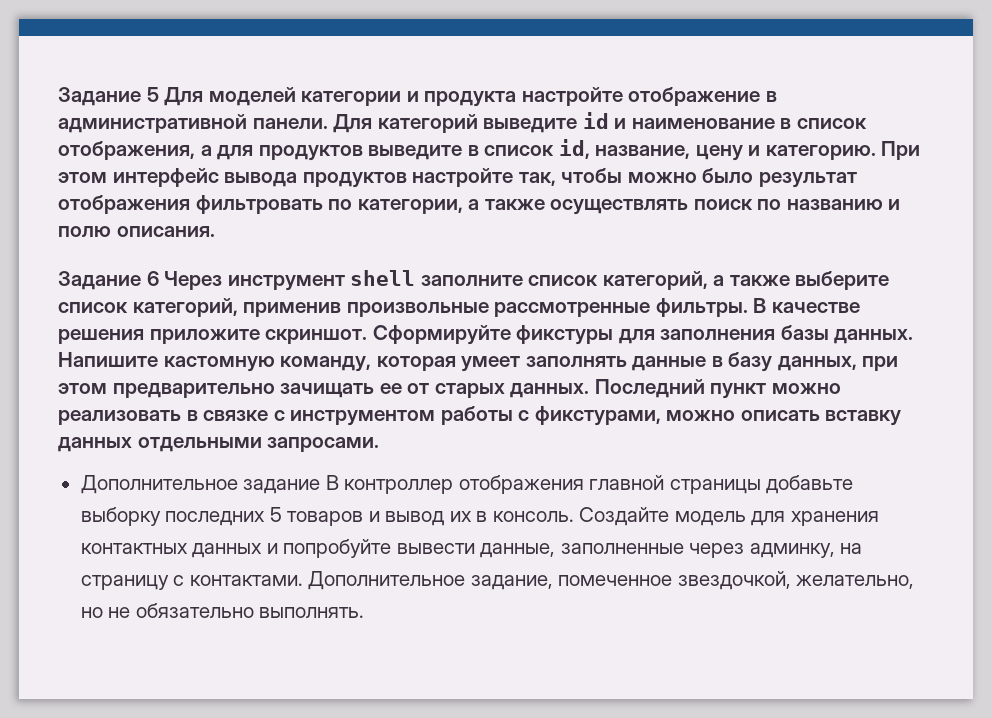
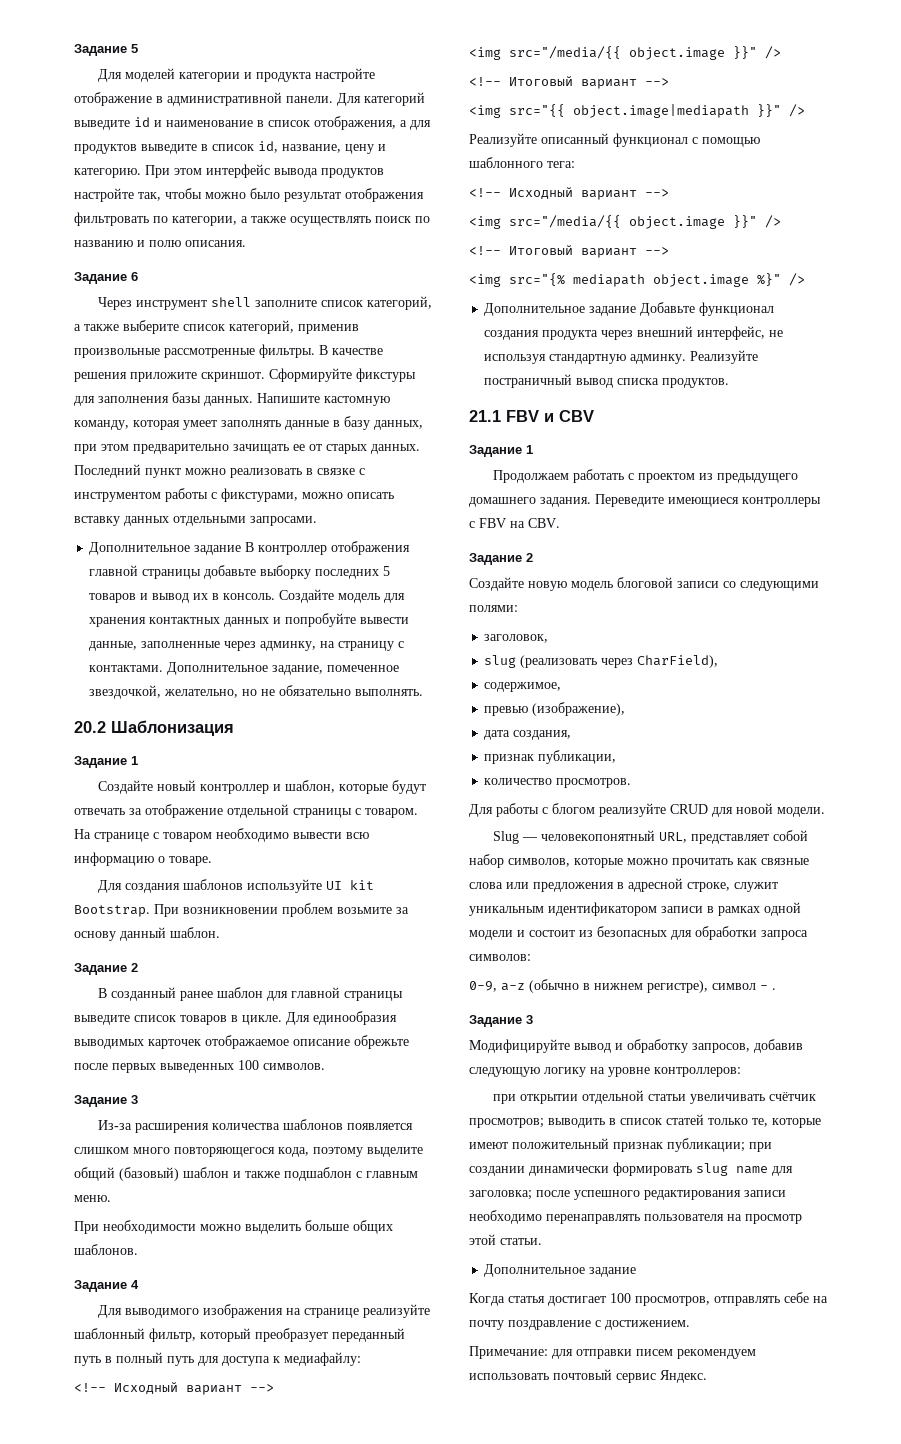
- Задание 5 Для моделей категории и продукта настройте отображение в административной панели.
+ Задание 5
+ Для моделей категории и продукта настройте отображение в административной панели.
- Задание 6 Через инструмент shell заполните список категорий, а также выберите список категорий, применив произвольные рассмотренные фильтры.
+ Задание 6
+ Через инструмент shell заполните список категорий, а также выберите список категорий, применив произвольные рассмотренные фильтры.
+ 20.2 Шаблонизация
+ Задание 1
+ Создайте новый контроллер и шаблон, которые будут отвечать за отображение отдельной страницы с товаром. На странице с товаром необходимо вывести всю информацию о товаре.
+ Для создания шаблонов используйте UI kit Bootstrap. При возникновении проблем возьмите за основу данный шаблон.
+ Задание 2
+ В созданный ранее шаблон для главной страницы выведите список товаров в цикле. Для единообразия выводимых карточек отображаемое описание обрежьте после первых выведенных 100 символов.
+ Задание 3
+ Из-за расширения количества шаблонов появляется слишком много повторяющегося кода, поэтому выделите общий (базовый) шаблон и также подшаблон с главным меню.
+ При необходимости можно выделить больше общих шаблонов.
+ Задание 4
+ Для выводимого изображения на странице реализуйте шаблонный фильтр, который преобразует переданный путь в полный путь для доступа к медиафайлу:
+ <!-- Исходный вариант -->
+ <img src="/media/{{ object.image }}" />
+ <!-- Итоговый вариант -->
+ <img src="{{ object.image|mediapath }}" />
+ Реализуйте описанный функционал с помощью шаблонного тега:
+ <!-- Исходный вариант -->
+ <img src="/media/{{ object.image }}" />
+ <!-- Итоговый вариант -->
+ <img src="{% mediapath object.image %}" />
+ Дополнительное задание Добавьте функционал создания продукта через внешний интерфейс, не используя стандартную админку. Реализуйте постраничный вывод списка продуктов.
+ 21.1 FBV и CBV
+ Задание 1
+ Продолжаем работать с проектом из предыдущего домашнего задания. Переведите имеющиеся контроллеры с FBV на CBV.
+ Задание 2
+ Создайте новую модель блоговой записи со следующими полями:
+ заголовок,
+ slug (реализовать через CharField),
+ содержимое,
+ превью (изображение),
+ дата создания,
+ признак публикации,
+ количество просмотров.
+ Для работы с блогом реализуйте CRUD для новой модели.
+ Slug — человекопонятный URL, представляет собой набор символов, которые можно прочитать как связные слова или предложения в адресной строке, служит уникальным идентификатором записи в рамках одной модели и состоит из безопасных для обработки запроса символов:
+ 0-9, a-z (обычно в нижнем регистре), символ - .
+ Задание 3
+ Модифицируйте вывод и обработку запросов, добавив следующую логику на уровне контроллеров:
+ при открытии отдельной статьи увеличивать счётчик просмотров; выводить в список статей только те, которые имеют положительный признак публикации; при создании динамически формировать slug name для заголовка; после успешного редактирования записи необходимо перенаправлять пользователя на просмотр этой статьи.
+ Дополнительное задание
+ Когда статья достигает 100 просмотров, отправлять себе на почту поздравление с достижением.
+ Примечание: для отправки писем рекомендуем использовать почтовый сервис Яндекс.

